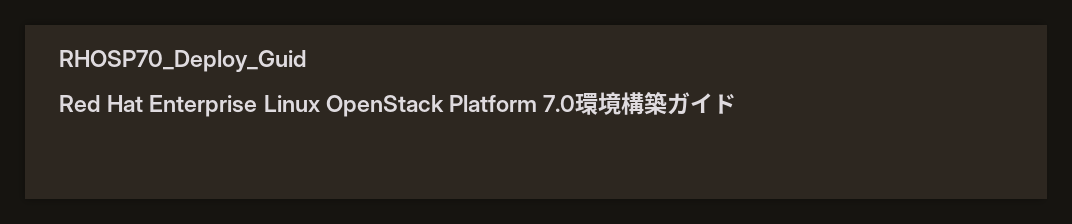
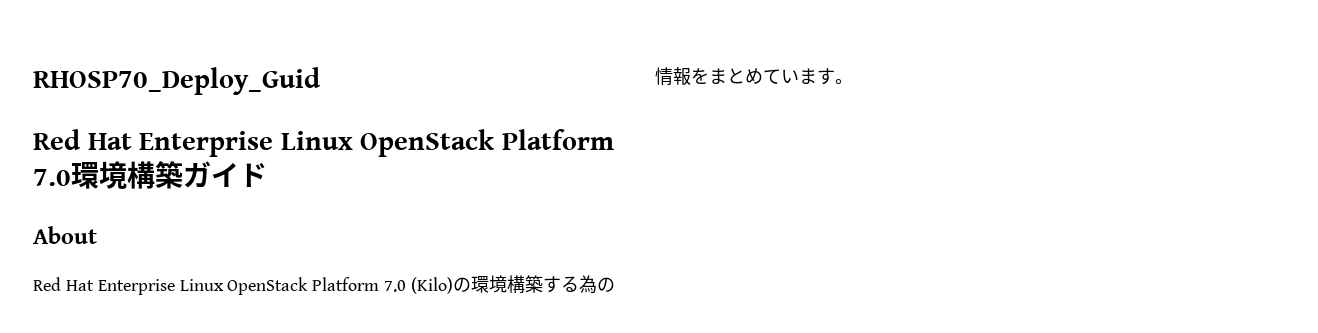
+ About
+ Red Hat Enterprise Linux OpenStack Platform 7.0 (Kilo)の環境構築する為の情報をまとめています。

